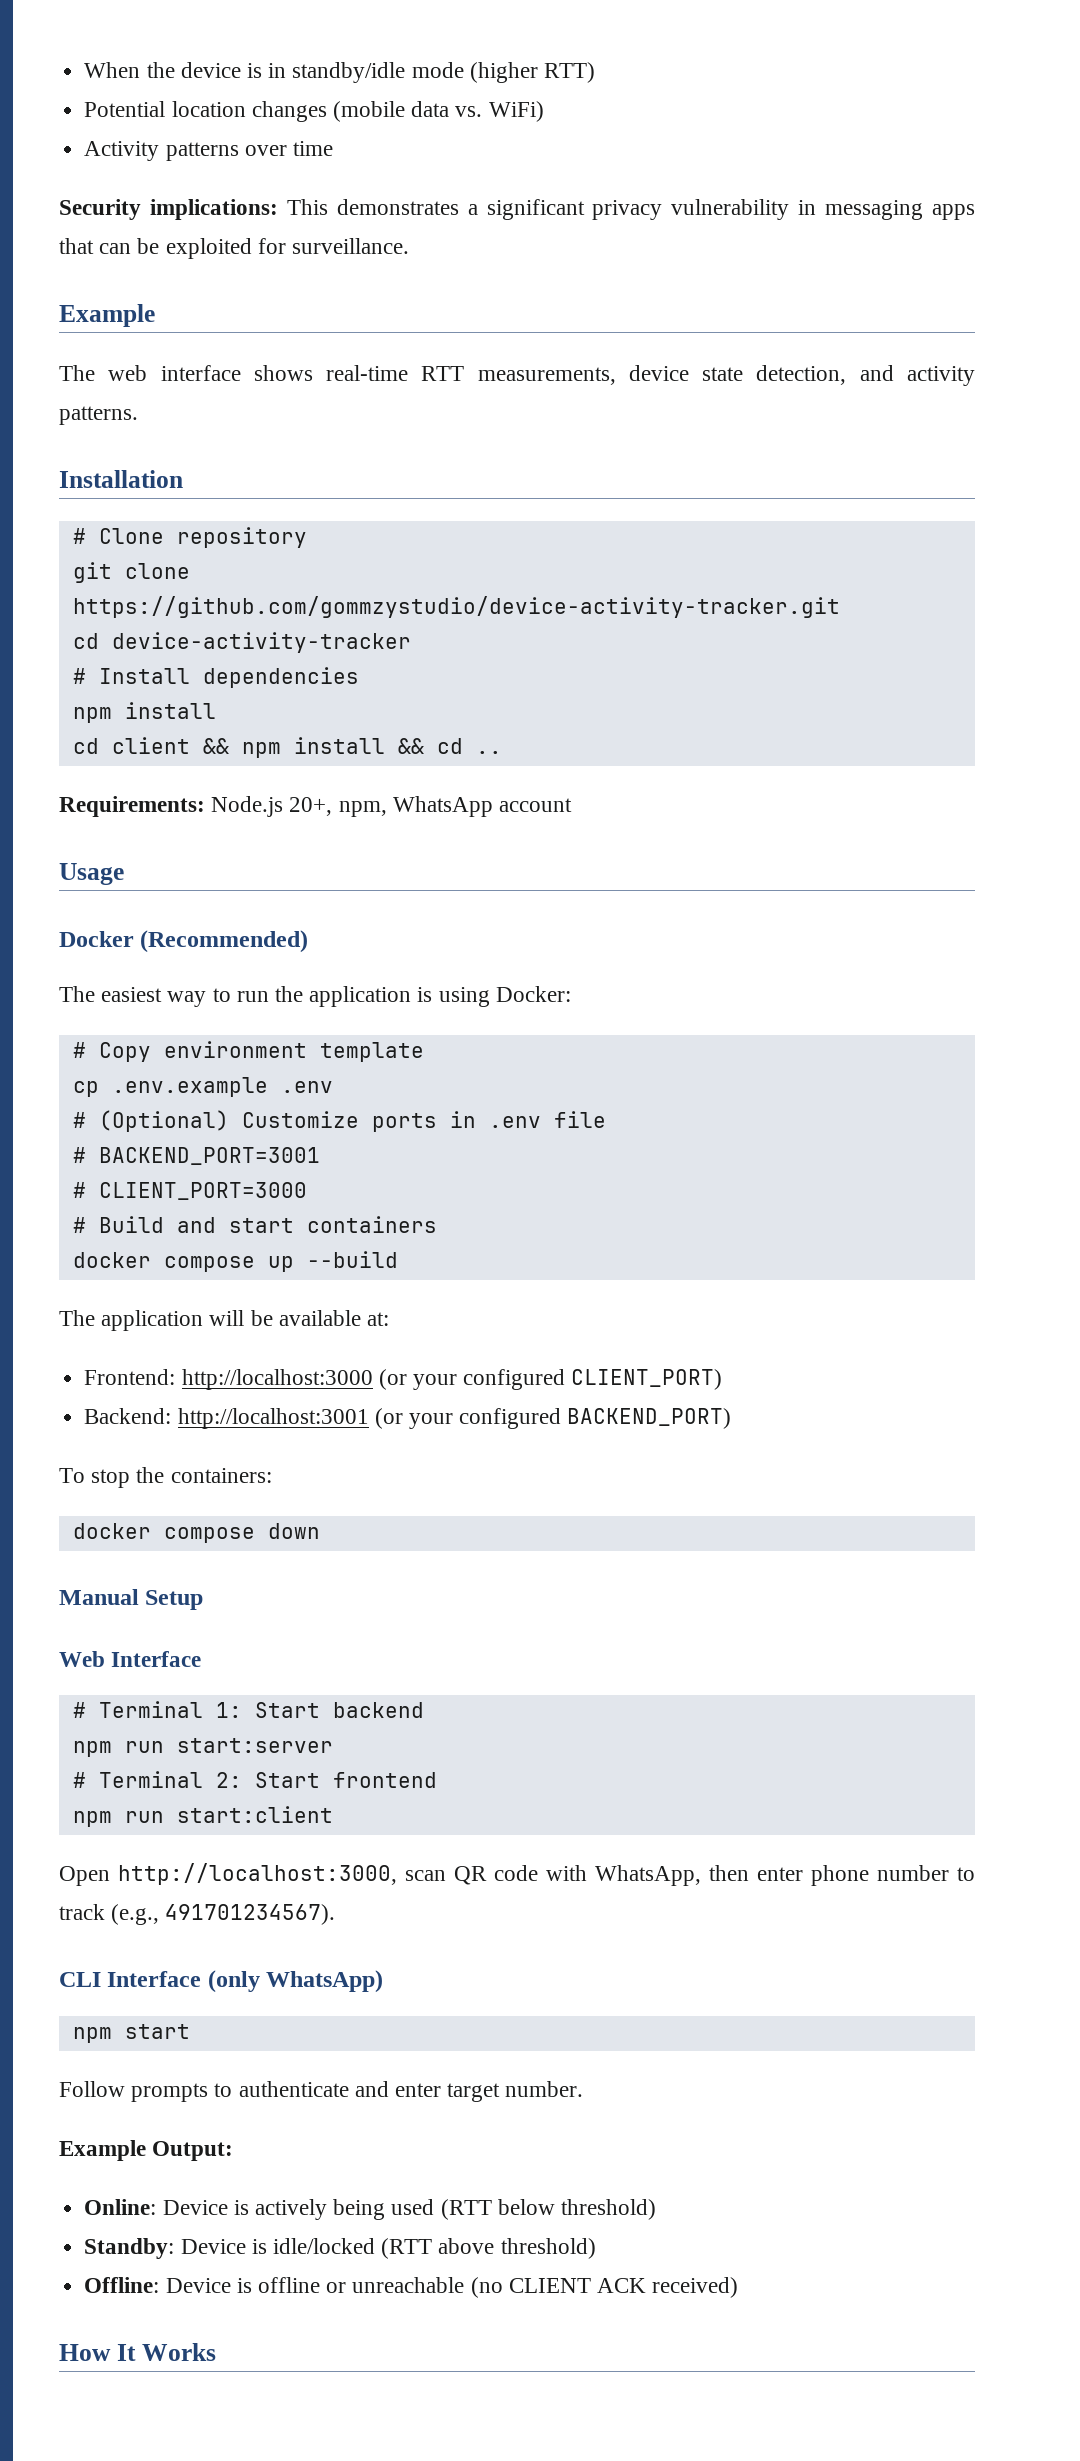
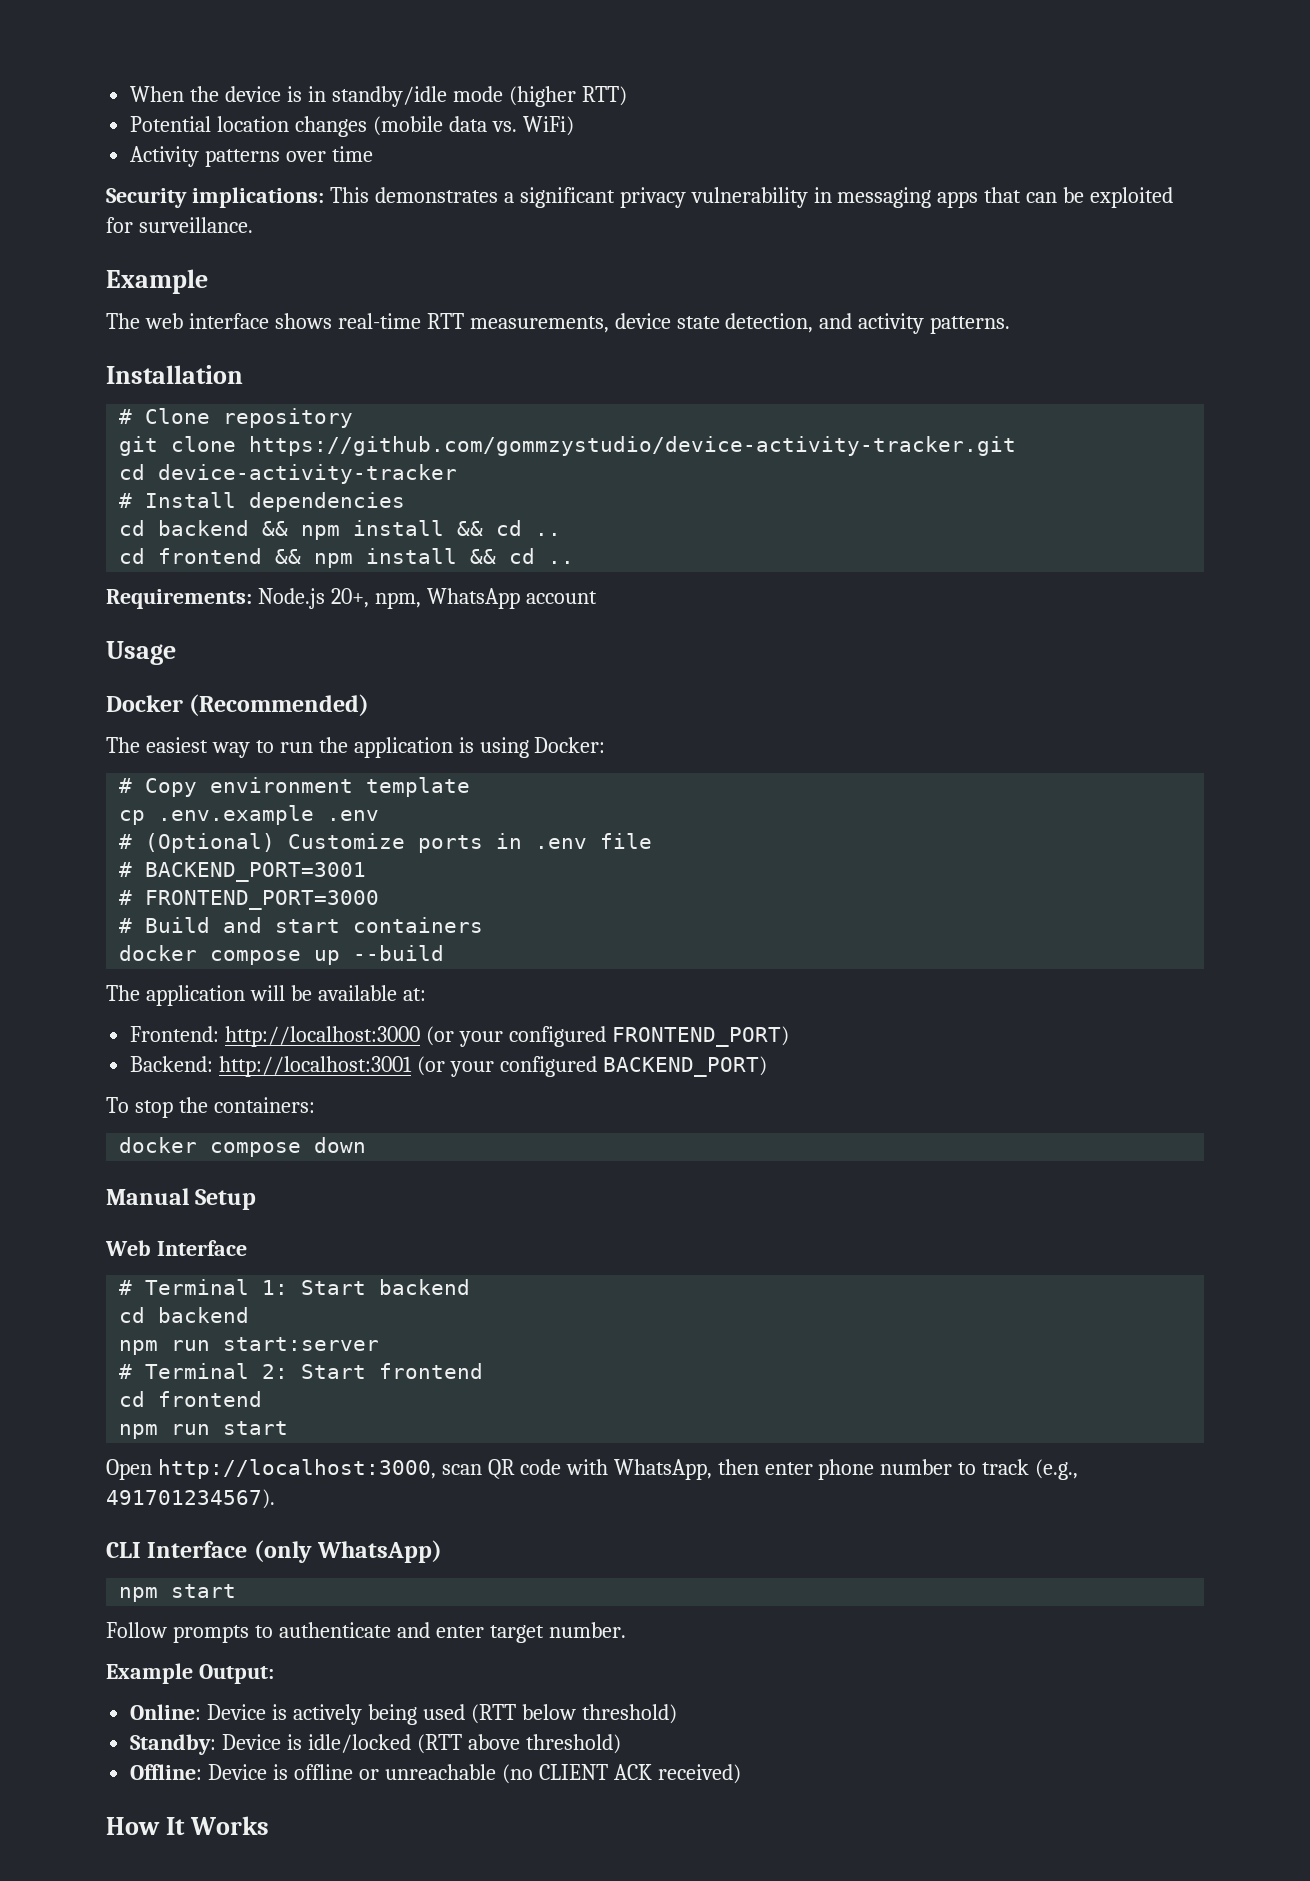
  # Install dependencies
- npm install
- cd client && npm install && cd ..
+ cd backend && npm install && cd ..
+ cd frontend && npm install && cd ..
- # CLIENT_PORT=3000
+ # FRONTEND_PORT=3000
- Frontend: http://localhost:3000 (or your configured CLIENT_PORT)
+ Frontend: http://localhost:3000 (or your configured FRONTEND_PORT)
  # Terminal 1: Start backend
+ cd backend
  # Terminal 2: Start frontend
- npm run start:client
+ cd frontend
+ npm run start

